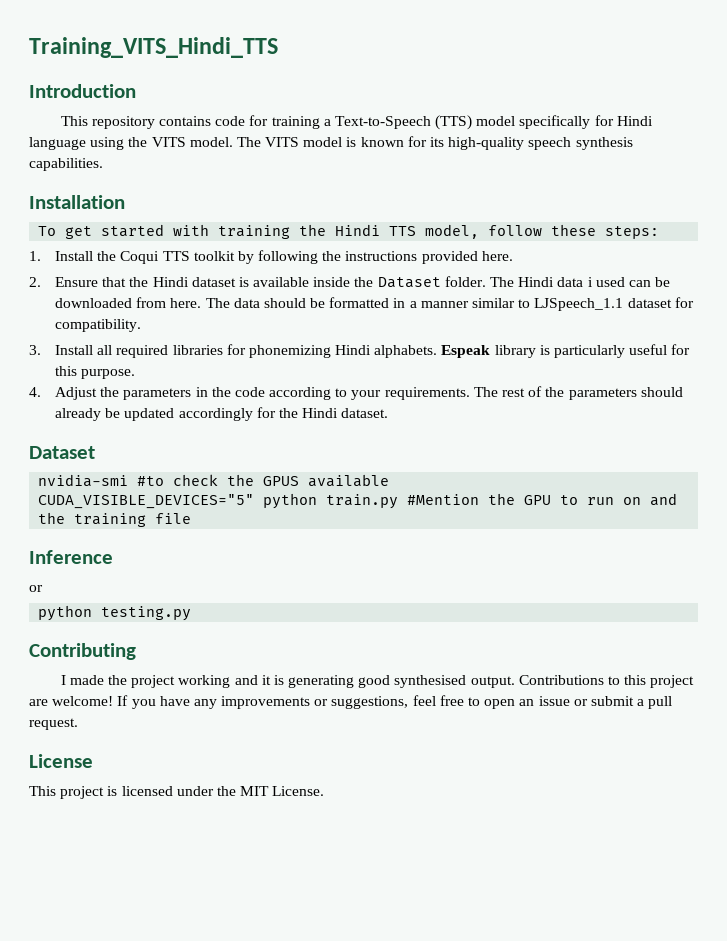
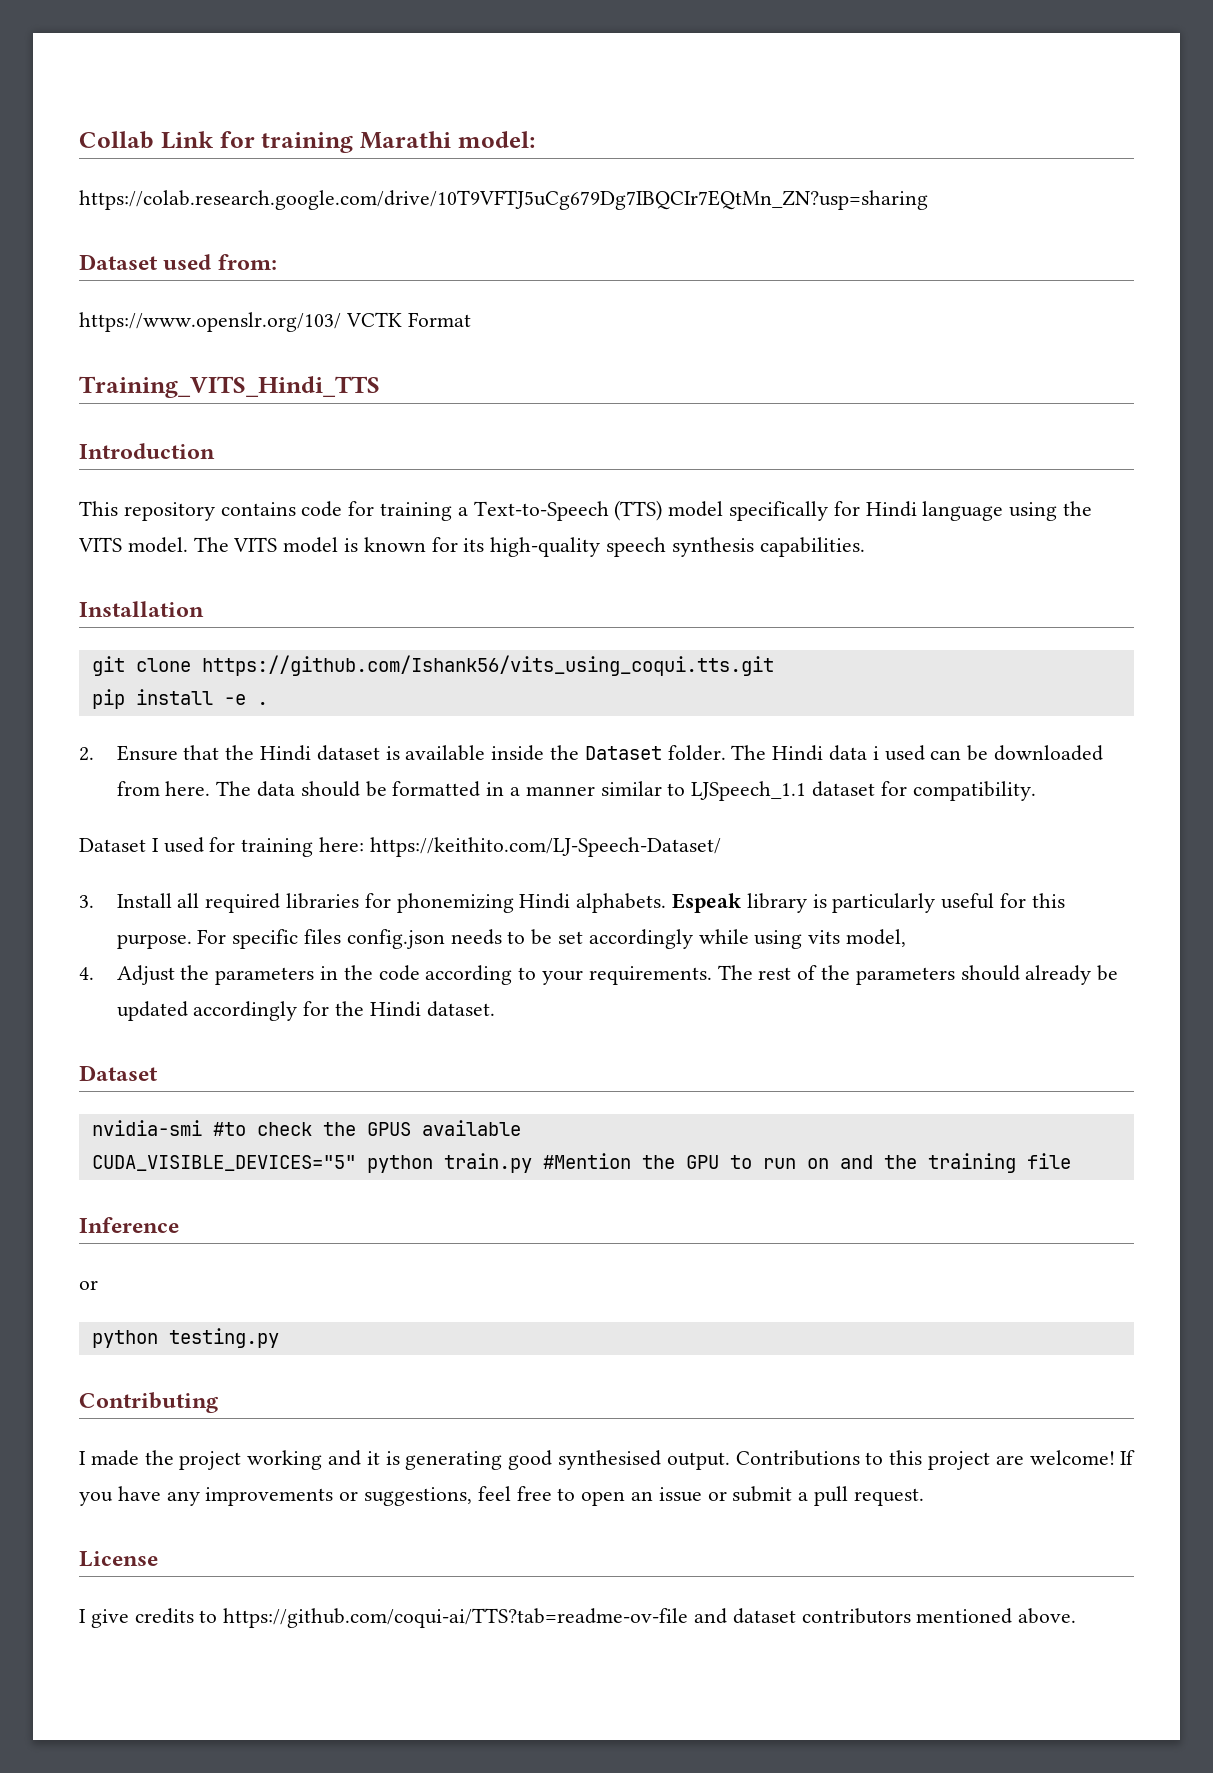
+ Collab Link for training Marathi model:
+ https://colab.research.google.com/drive/10T9VFTJ5uCg679Dg7IBQCIr7EQtMn_ZN?usp=sharing
+ Dataset used from:
+ https://www.openslr.org/103/ VCTK Format
- To get started with training the Hindi TTS model, follow these steps:
- 1. Install the Coqui TTS toolkit by following the instructions provided here.
+ git clone https://github.com/Ishank56/vits_using_coqui.tts.git
+ pip install -e .
+ Dataset I used for training here: https://keithito.com/LJ-Speech-Dataset/
+ For specific files config.json needs to be set accordingly while using vits model,
- This project is licensed under the MIT License.
+ I give credits to https://github.com/coqui-ai/TTS?tab=readme-ov-file and dataset contributors mentioned above.

